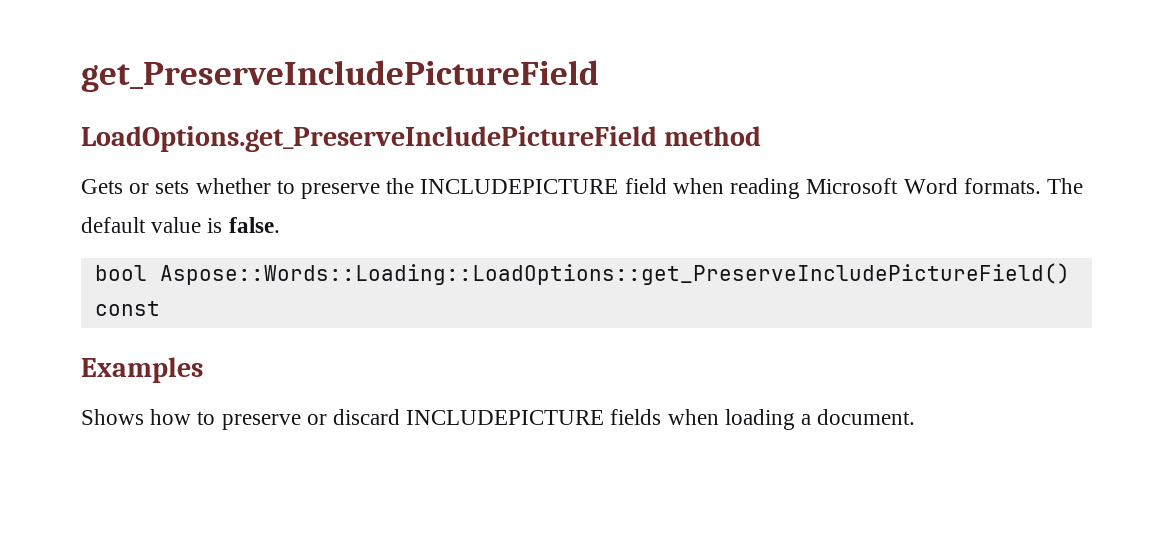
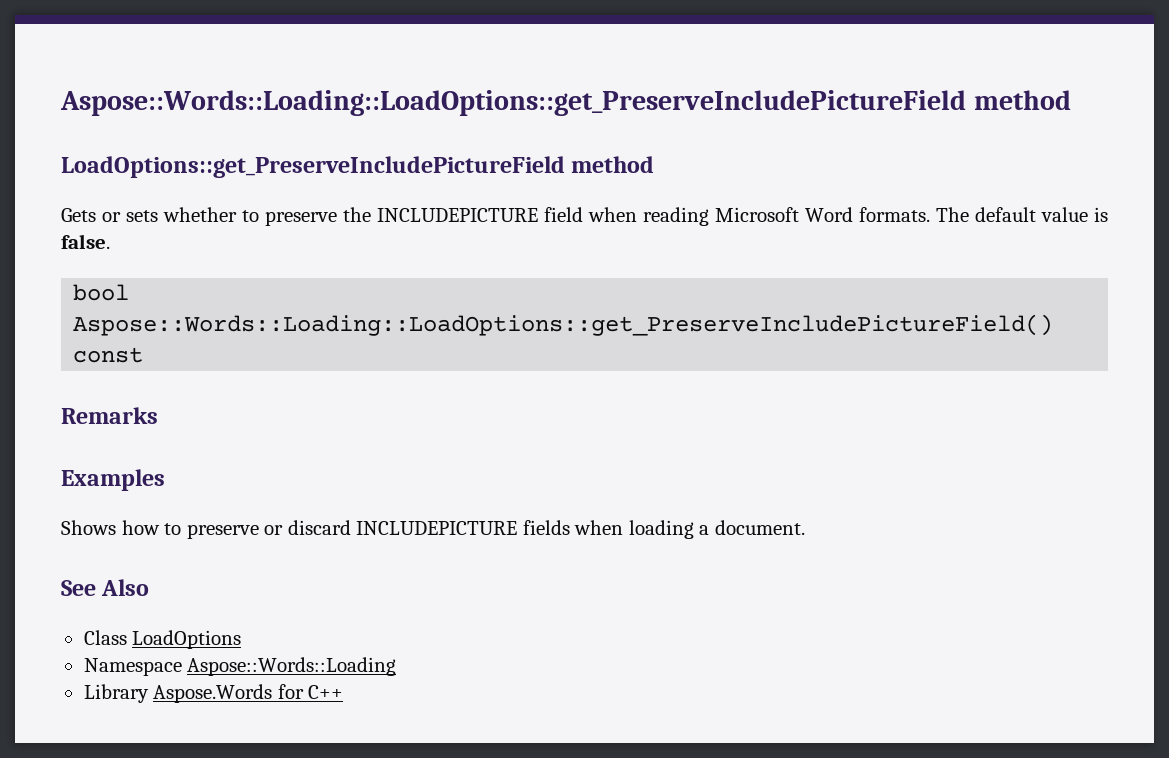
- get_PreserveIncludePictureField
- LoadOptions.get_PreserveIncludePictureField method
+ Aspose::Words::Loading::LoadOptions::get_PreserveIncludePictureField method
+ LoadOptions::get_PreserveIncludePictureField method
+ Remarks
+ See Also
+ Class LoadOptions
+ Namespace Aspose::Words::Loading
+ Library Aspose.Words for C++

